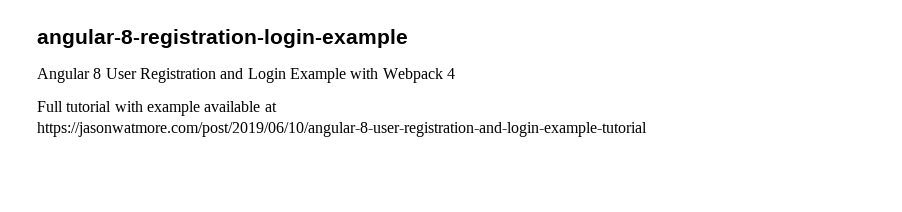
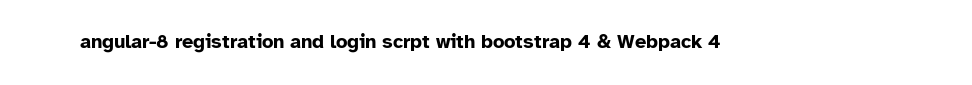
- angular-8-registration-login-example
- Angular 8 User Registration and Login Example with Webpack 4
- Full tutorial with example available at https://jasonwatmore.com/post/2019/06/10/angular-8-user-registration-and-login-example-tutorial
+ angular-8 registration and login scrpt with bootstrap 4 & Webpack 4

